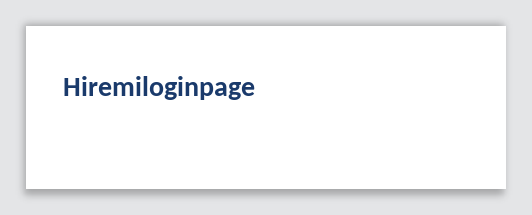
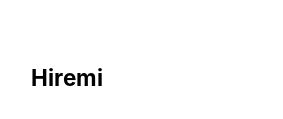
- Hiremiloginpage
+ Hiremi

